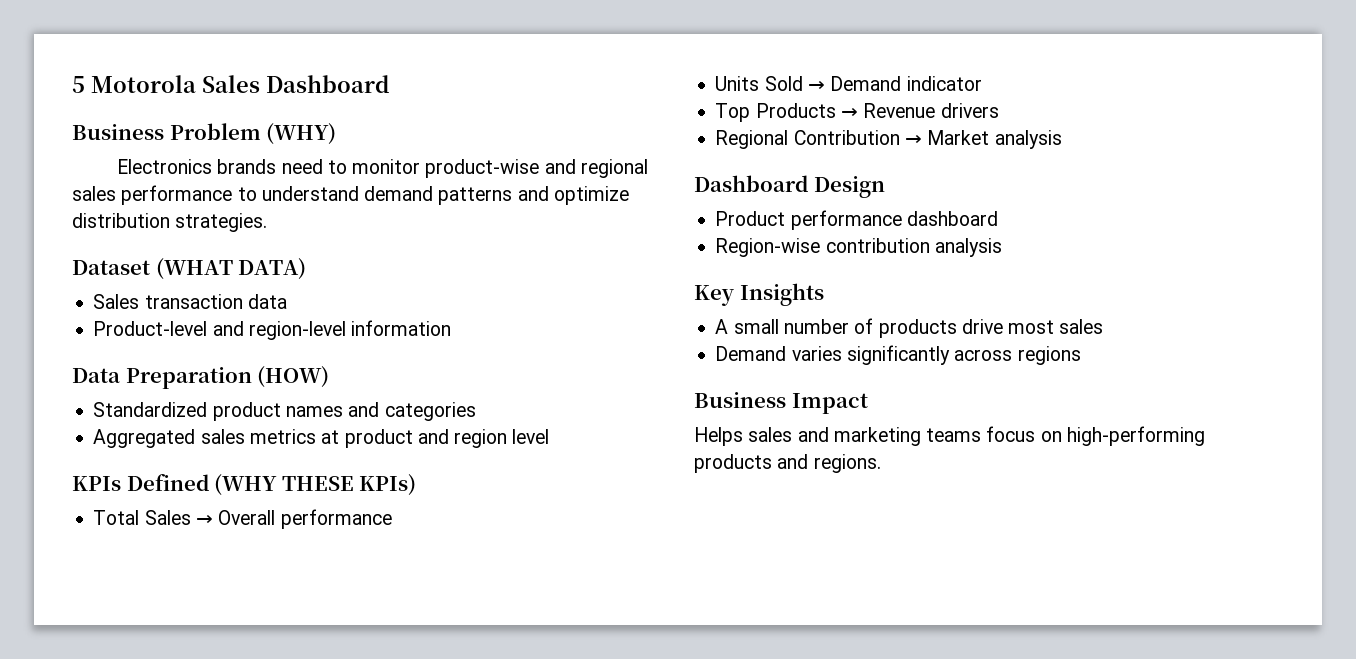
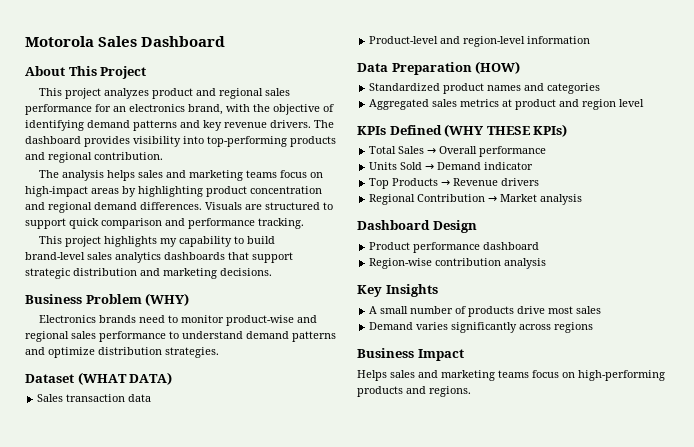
- 5 Motorola Sales Dashboard
+ Motorola Sales Dashboard
+ About This Project
+ This project analyzes product and regional sales performance for an electronics brand, with the objective of identifying demand patterns and key revenue drivers. The dashboard provides visibility into top-performing products and regional contribution.
+ The analysis helps sales and marketing teams focus on high-impact areas by highlighting product concentration and regional demand differences. Visuals are structured to support quick comparison and performance tracking.
+ This project highlights my capability to build brand-level sales analytics dashboards that support strategic distribution and marketing decisions.

